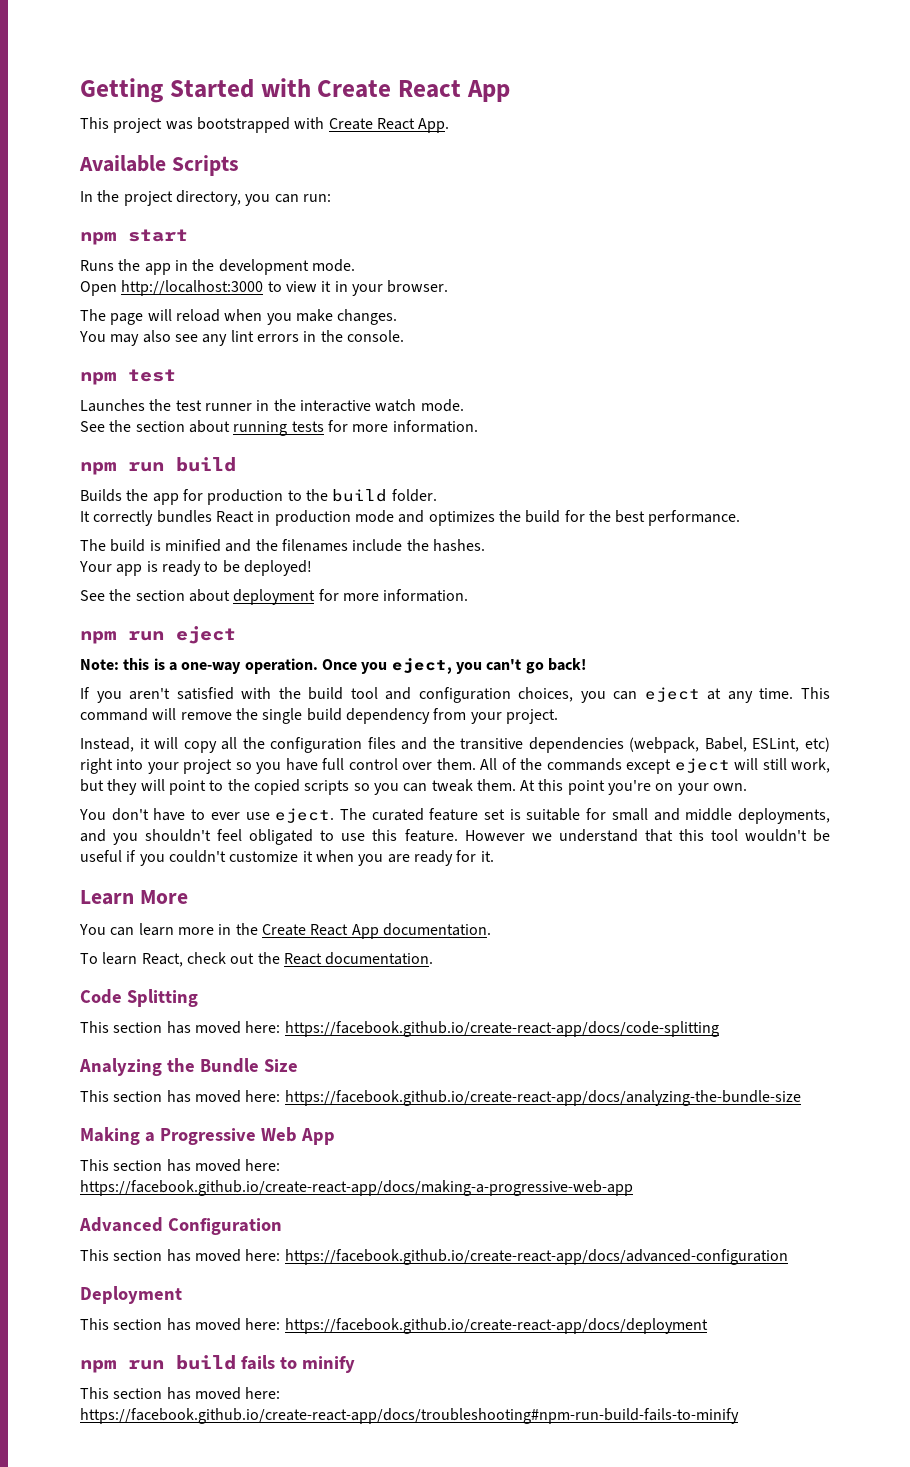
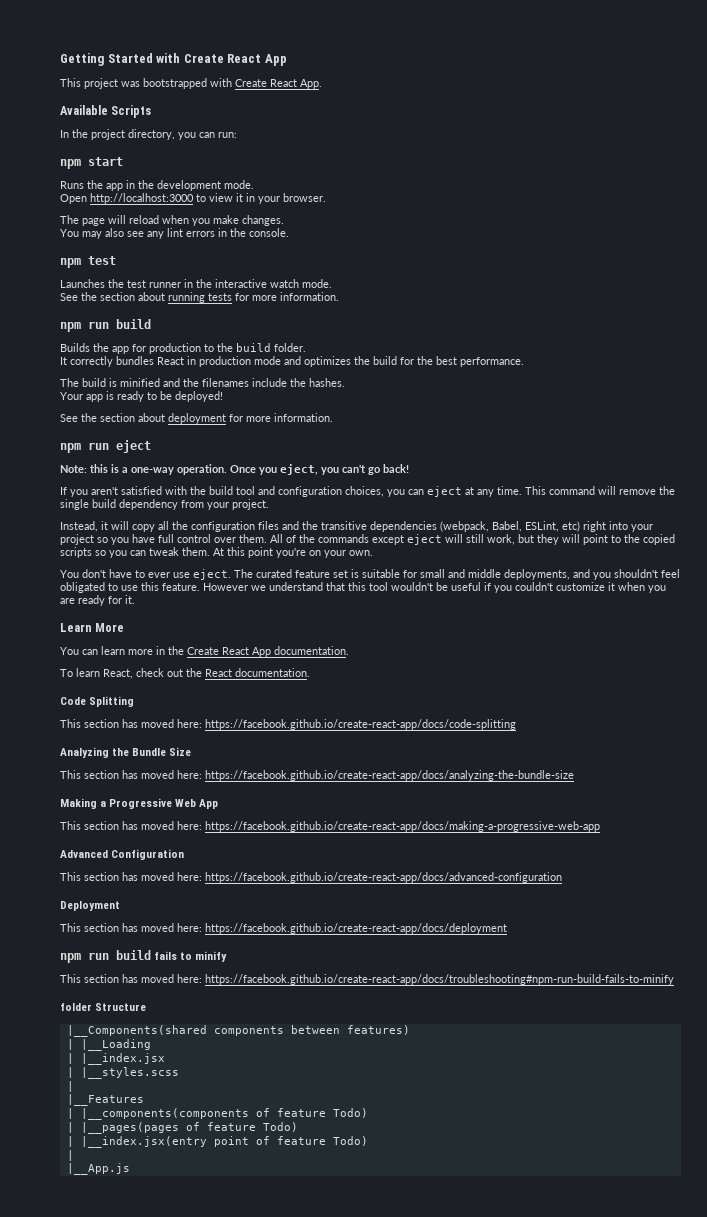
+ folder Structure
+ |__Components(shared components between features)
+ | |__Loading
+ | |__index.jsx
+ | |__styles.scss
+ |
+ |__Features
+ | |__components(components of feature Todo)
+ | |__pages(pages of feature Todo)
+ | |__index.jsx(entry point of feature Todo)
+ |
+ |__App.js

